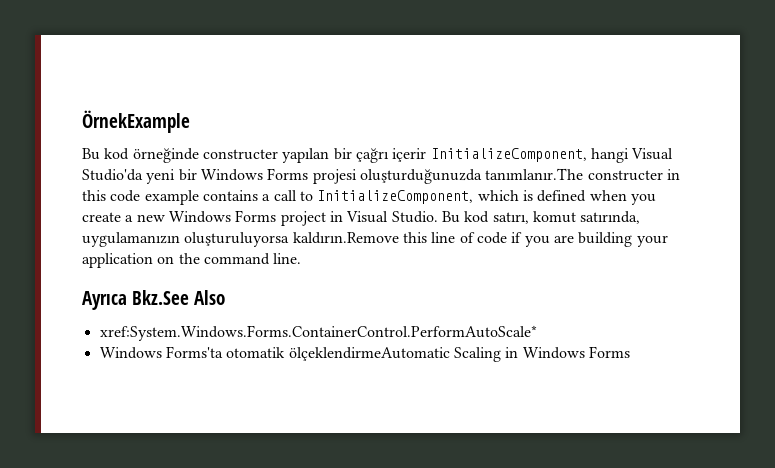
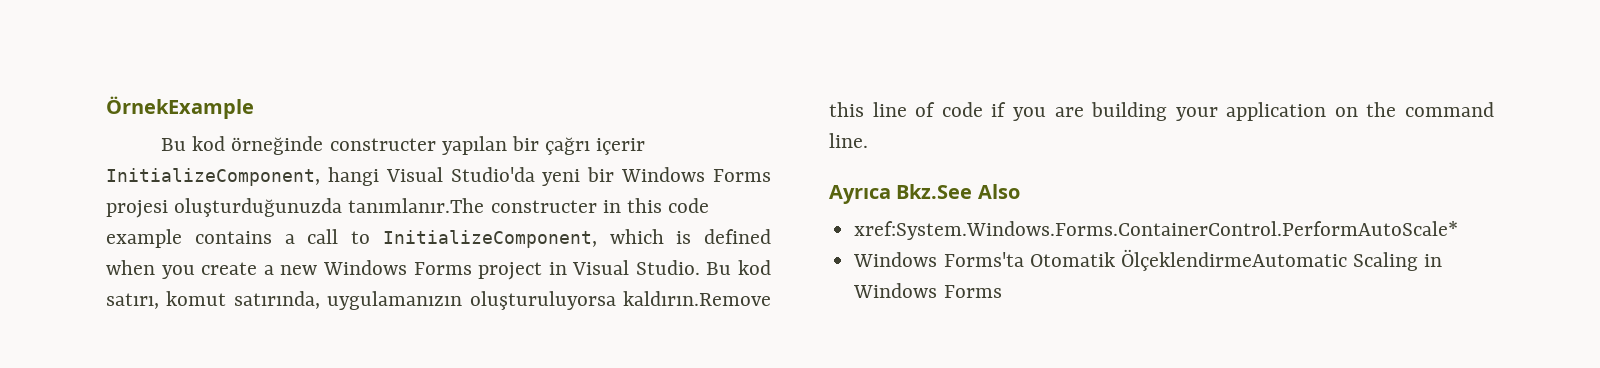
- Windows Forms'ta otomatik ölçeklendirmeAutomatic Scaling in Windows Forms
+ Windows Forms'ta Otomatik ÖlçeklendirmeAutomatic Scaling in Windows Forms

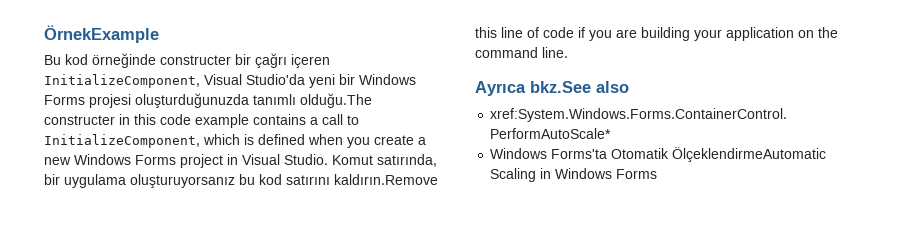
- Bu kod örneğinde constructer yapılan bir çağrı içerir InitializeComponent, hangi Visual Studio'da yeni bir Windows Forms projesi oluşturduğunuzda tanımlanır.The constructer in this code example contains a call to InitializeComponent, which is defined when you create a new Windows Forms project in Visual Studio.
+ Bu kod örneğinde constructer bir çağrı içeren InitializeComponent, Visual Studio'da yeni bir Windows Forms projesi oluşturduğunuzda tanımlı olduğu.The constructer in this code example contains a call to InitializeComponent, which is defined when you create a new Windows Forms project in Visual Studio.
- Bu kod satırı, komut satırında, uygulamanızın oluşturuluyorsa kaldırın.Remove this line of code if you are building your application on the command line.
+ Komut satırında, bir uygulama oluşturuyorsanız bu kod satırını kaldırın.Remove this line of code if you are building your application on the command line.
- Ayrıca Bkz.See Also
+ Ayrıca bkz.See also

